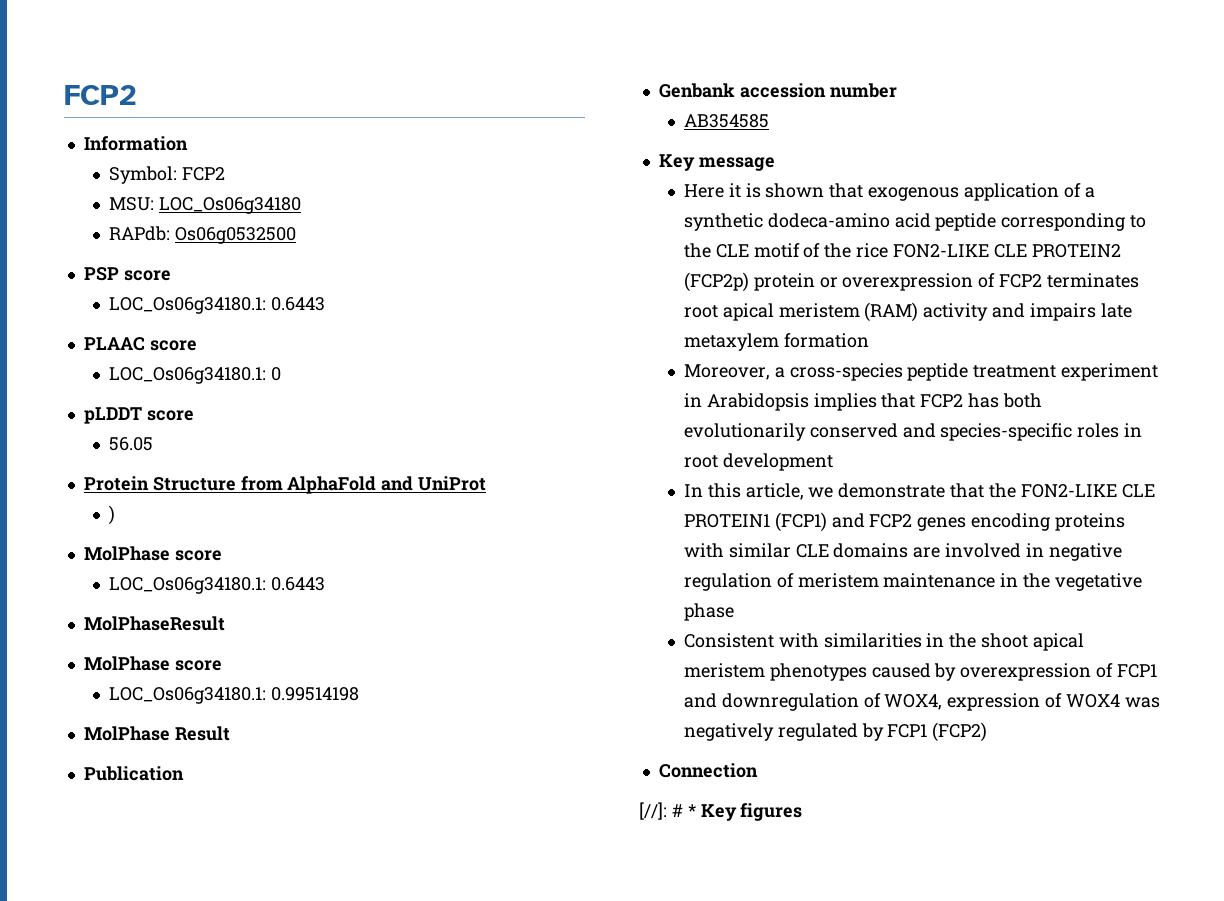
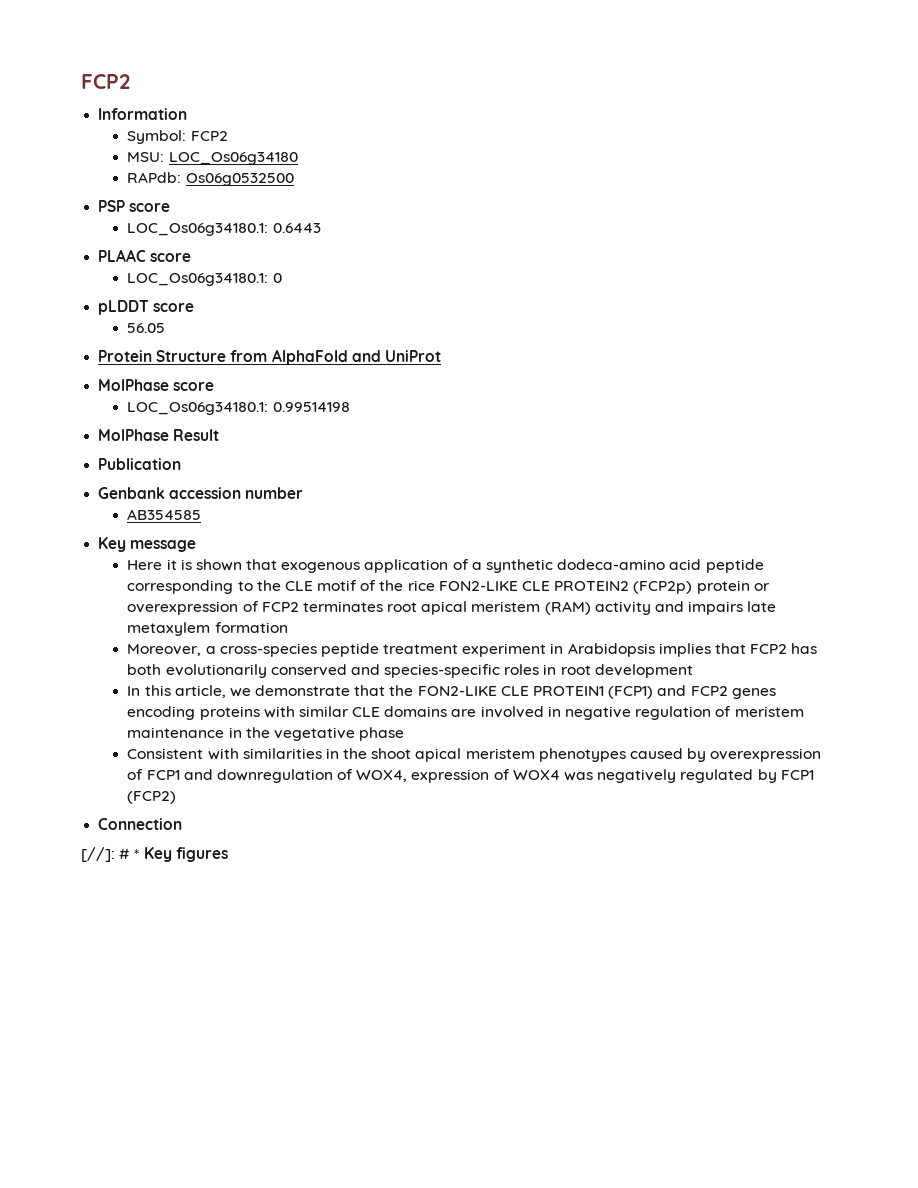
- )
- MolPhase score
- LOC_Os06g34180.1: 0.6443
- MolPhaseResult

